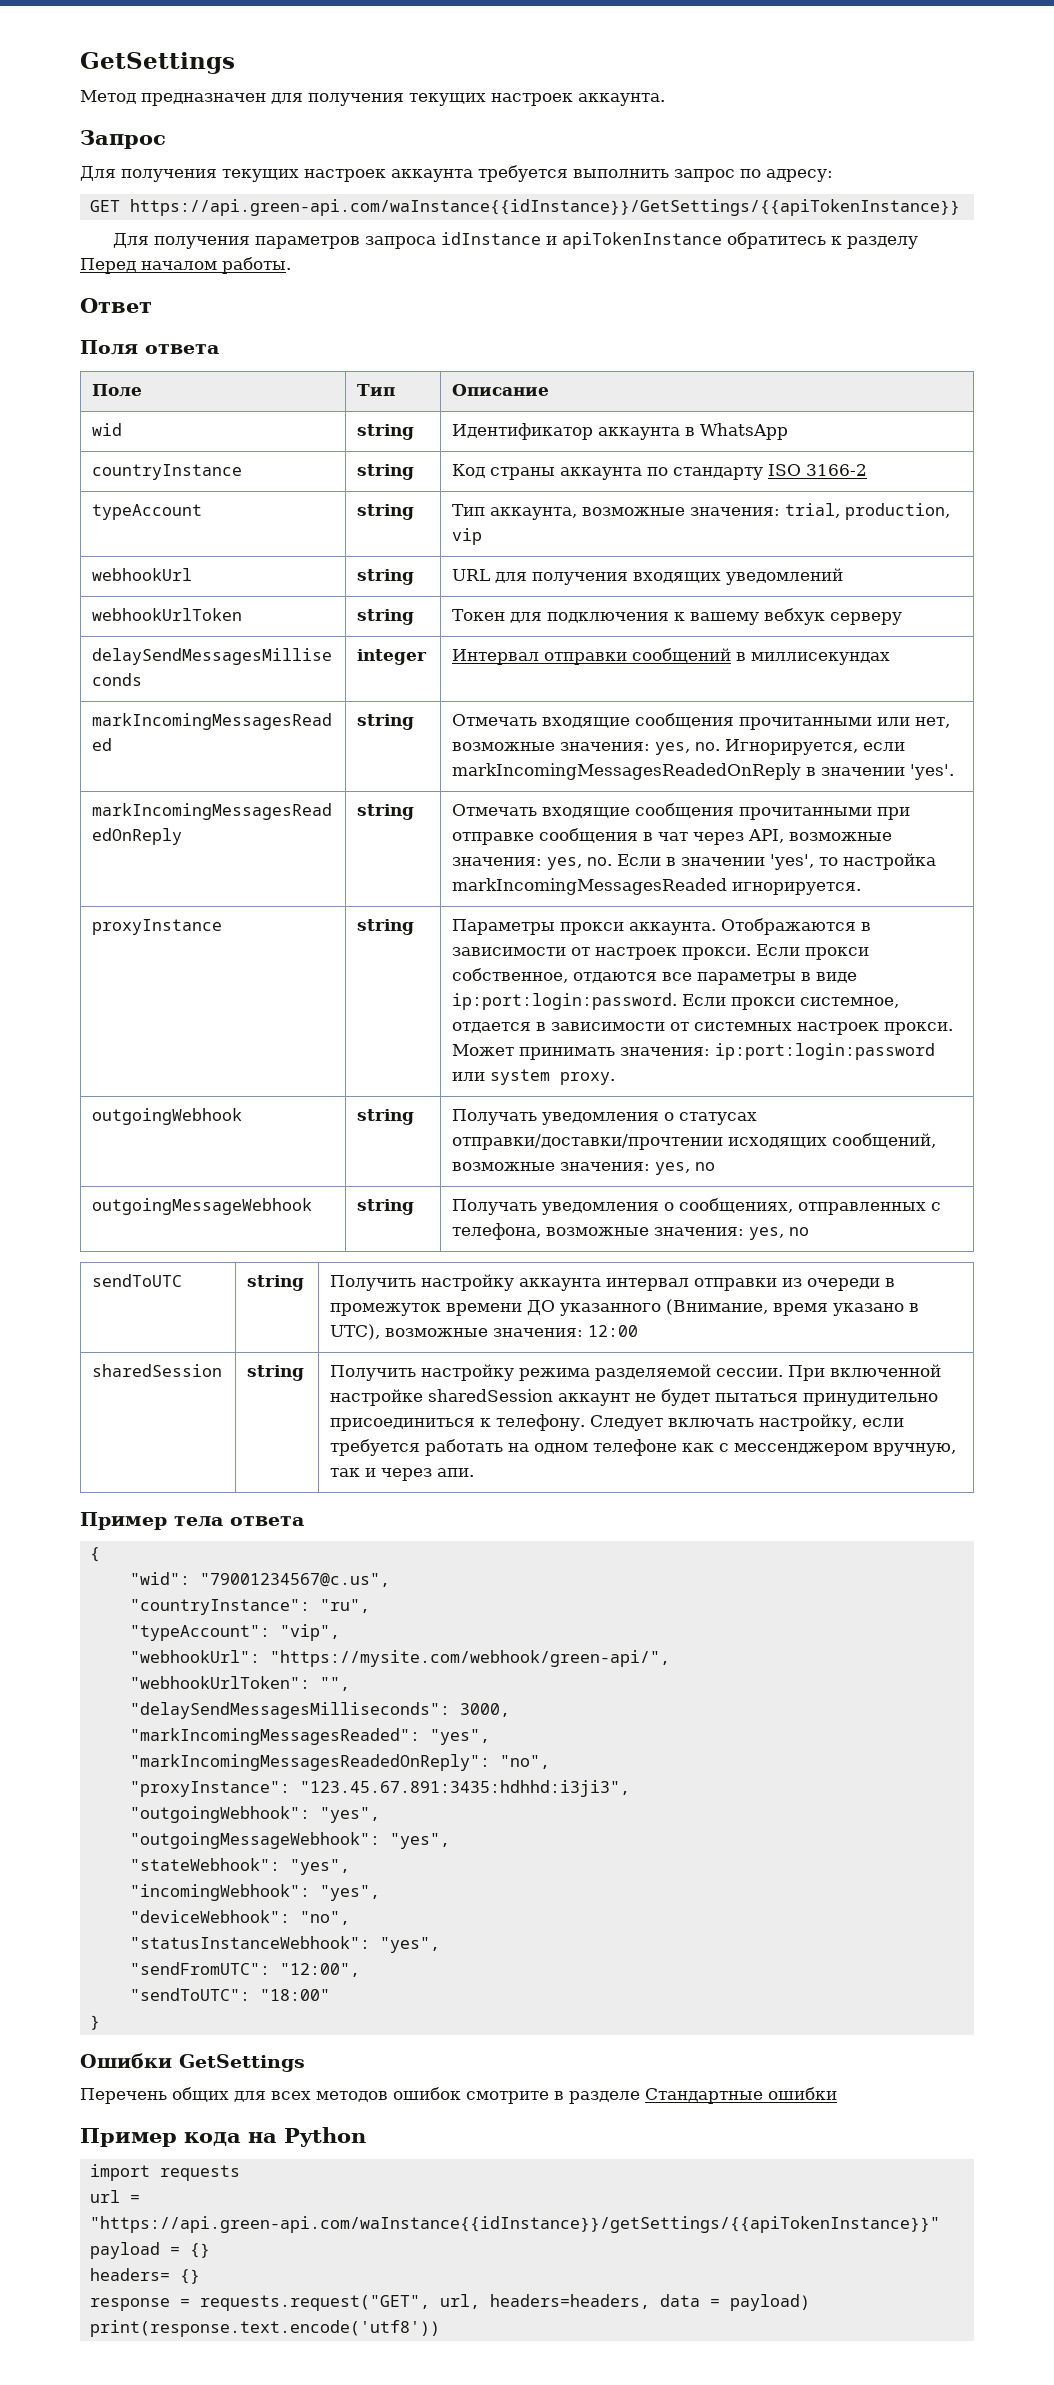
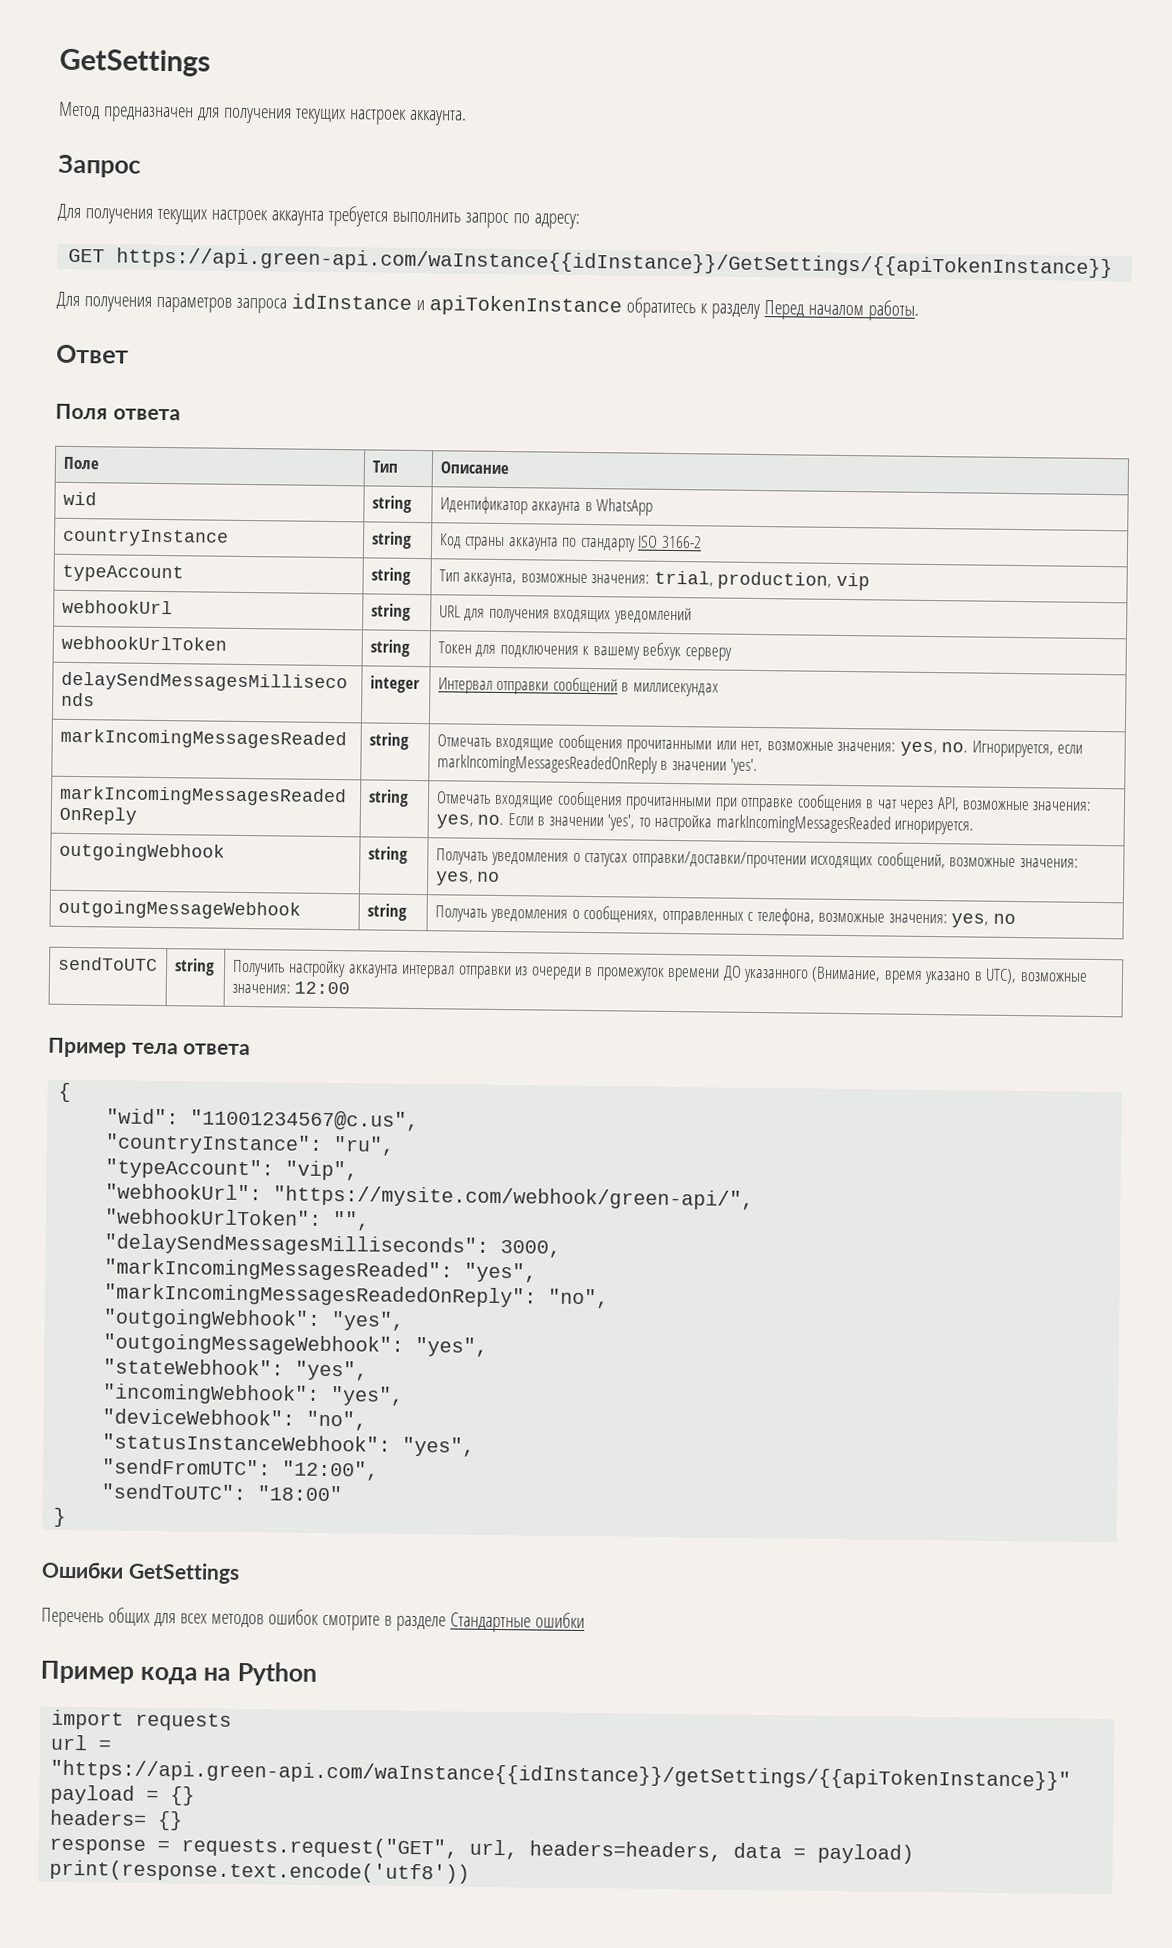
- proxyInstance | string | Параметры прокси аккаунта. Отображаются в зависимости от настроек прокси. Если прокси собственное, отдаются все параметры в виде ip:port:login:password. Если прокси системное, отдается в зависимости от системных настроек прокси. Может принимать значения: ip:port:login:password или system proxy.
- sharedSession | string | Получить настройку режима разделяемой сессии. При включенной настройке sharedSession аккаунт не будет пытаться принудительно присоединиться к телефону. Следует включать настройку, если требуется работать на одном телефоне как с мессенджером вручную, так и через апи.
- "wid": "79001234567@c.us",
+ "wid": "11001234567@c.us",
- "proxyInstance": "123.45.67.891:3435:hdhhd:i3ji3",

